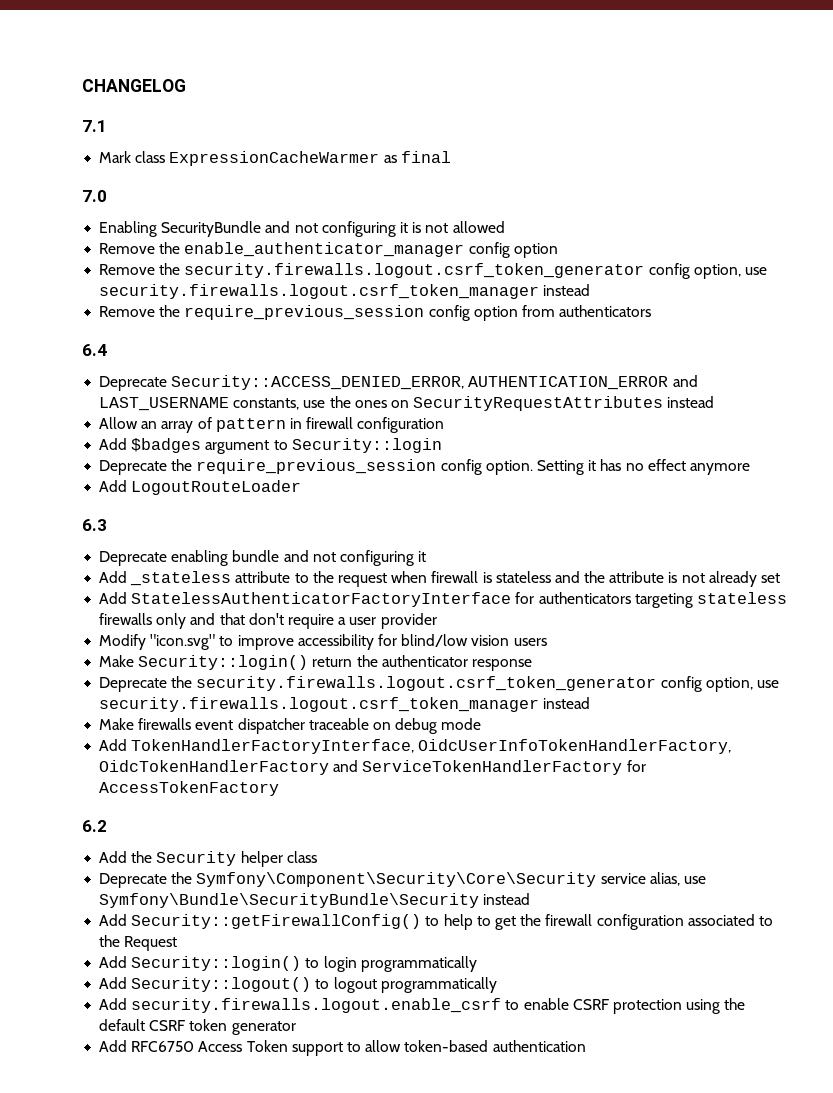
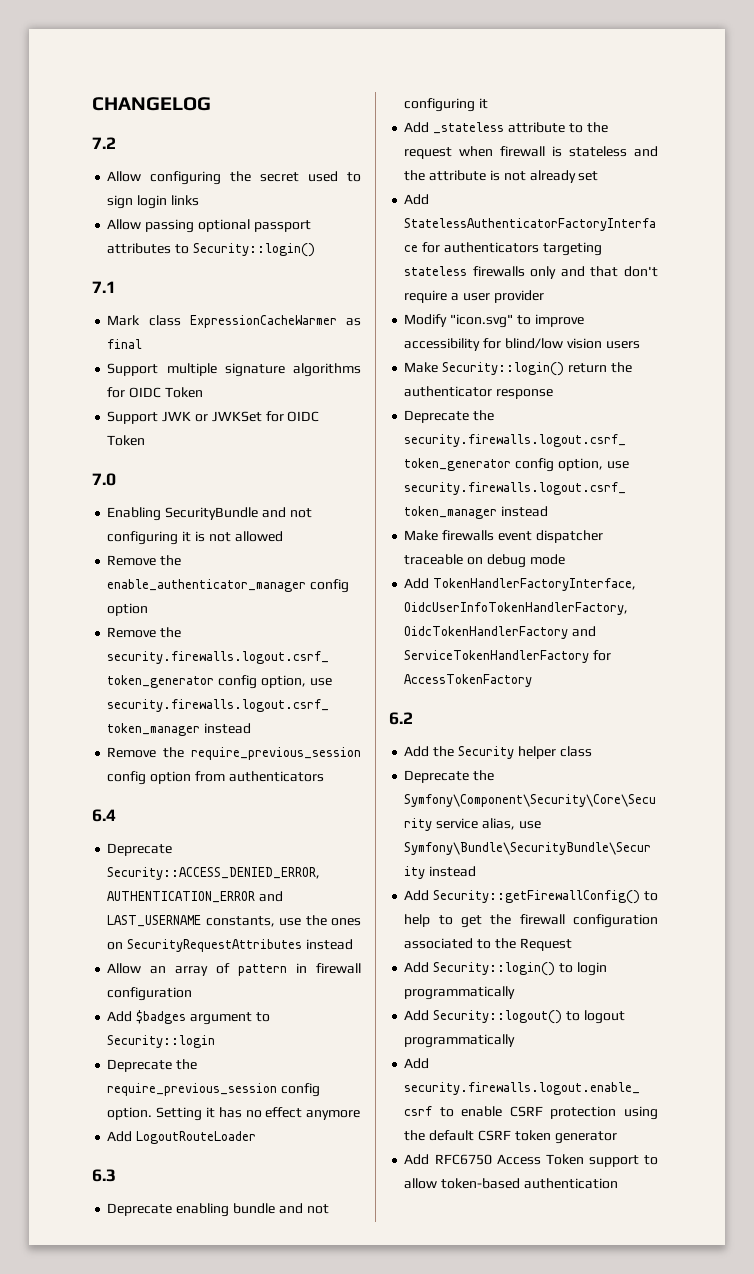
+ 7.2
+ Allow configuring the secret used to sign login links
+ Allow passing optional passport attributes to Security::login()
+ Support multiple signature algorithms for OIDC Token
+ Support JWK or JWKSet for OIDC Token

